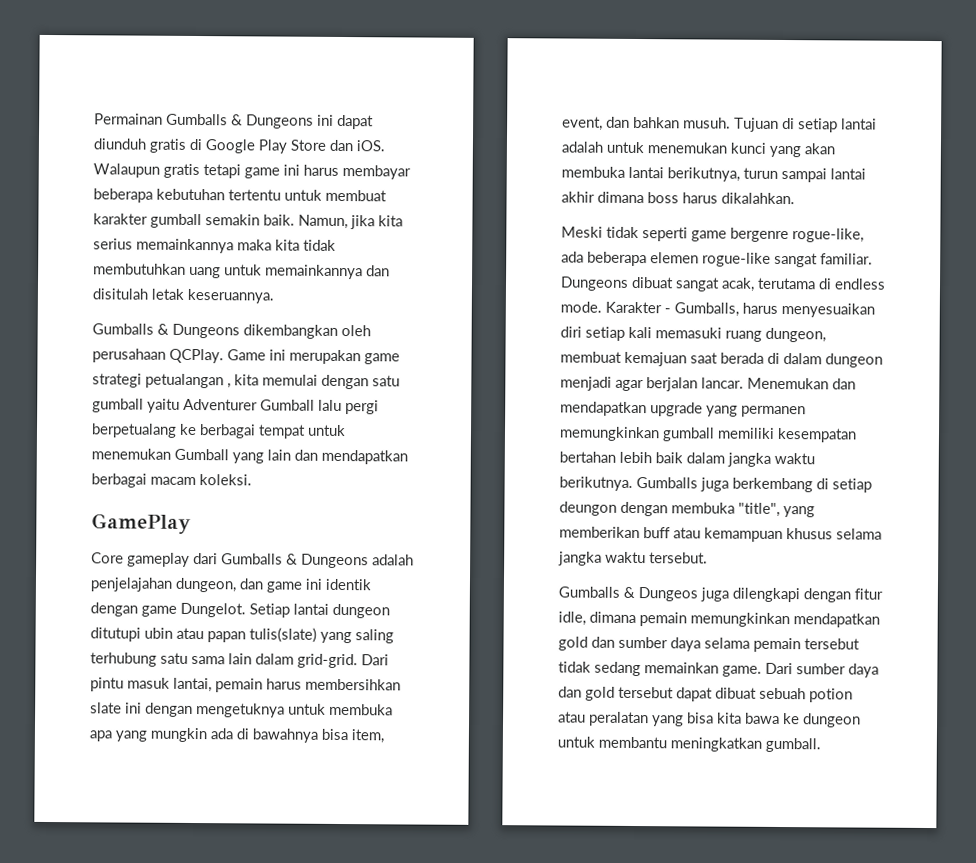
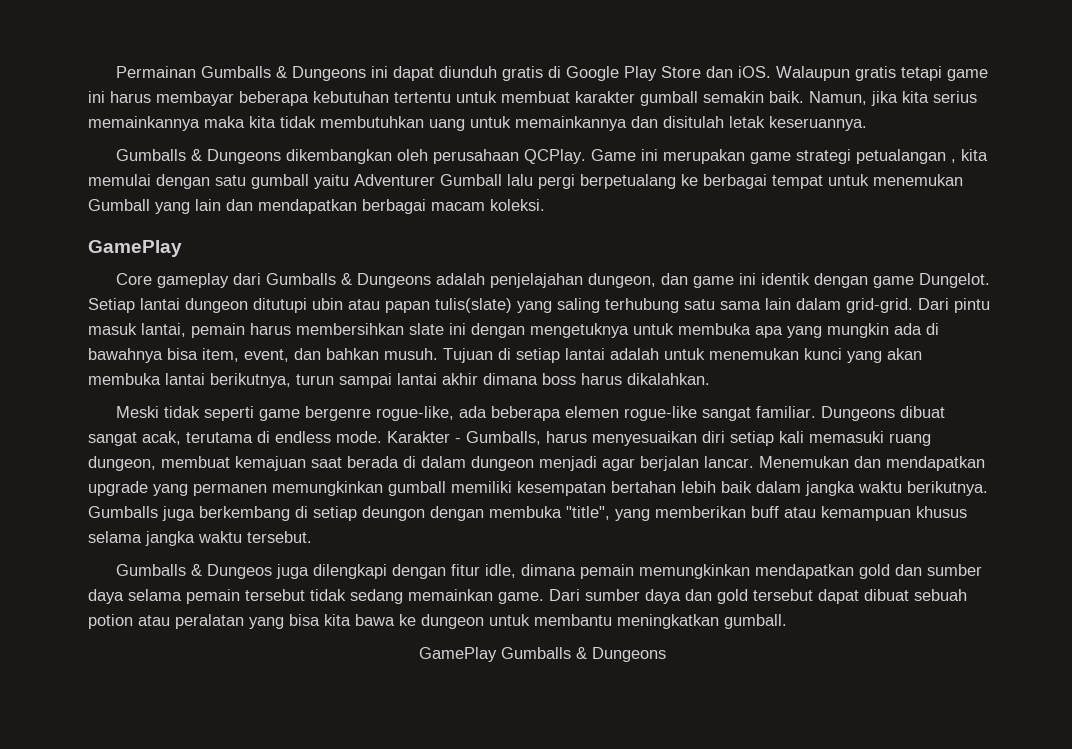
+ GamePlay Gumballs & Dungeons

